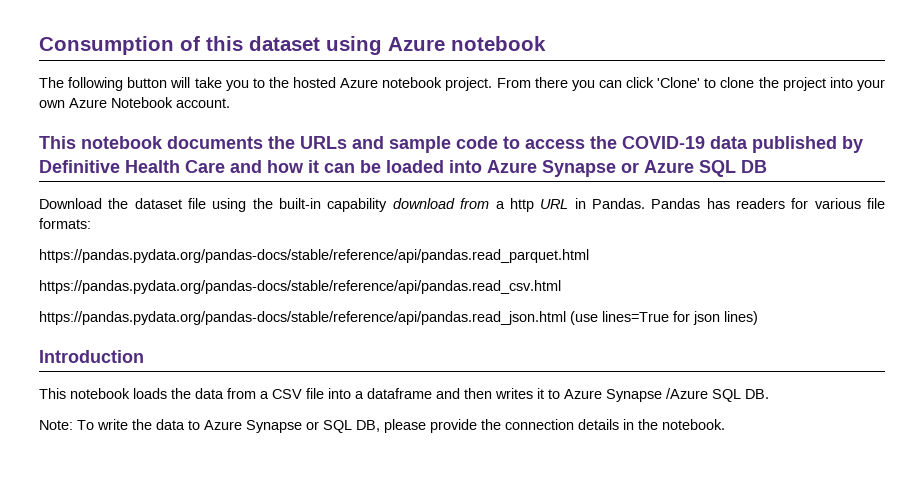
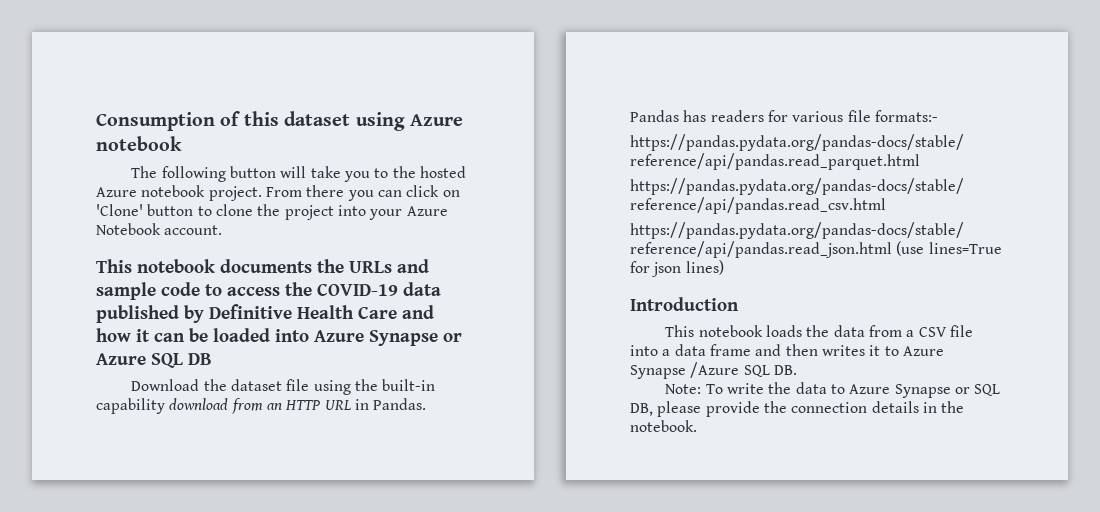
- From there you can click 'Clone' to clone the project into your own Azure Notebook account.
+ From there you can click on 'Clone' button to clone the project into your Azure Notebook account.
- Download the dataset file using the built-in capability download from a http URL in Pandas.
+ Download the dataset file using the built-in capability download from an HTTP URL in Pandas.
- Pandas has readers for various file formats:
+ Pandas has readers for various file formats:-
- This notebook loads the data from a CSV file into a dataframe and then writes it to Azure Synapse /Azure SQL DB.
+ This notebook loads the data from a CSV file into a data frame and then writes it to Azure Synapse /Azure SQL DB.

